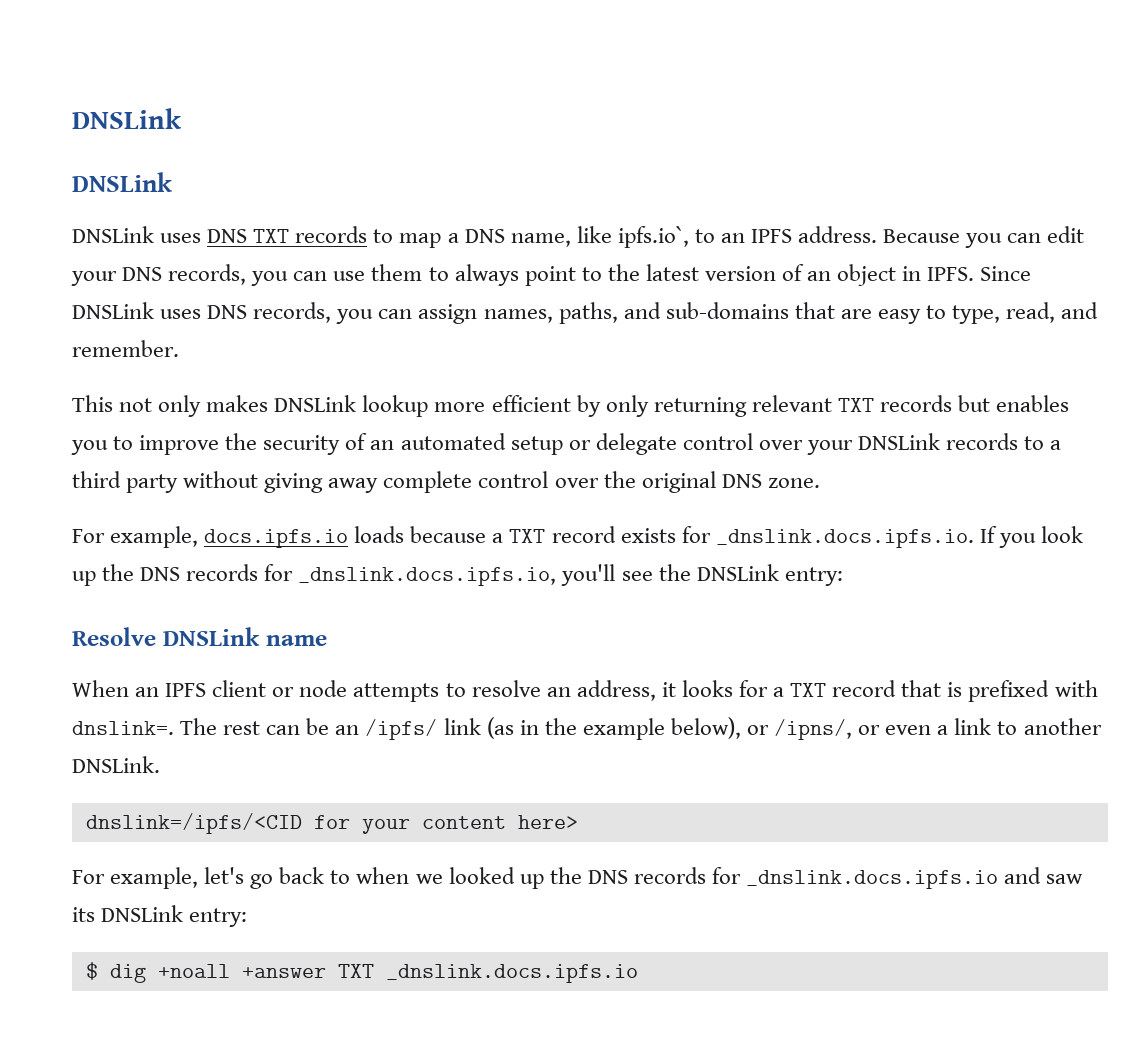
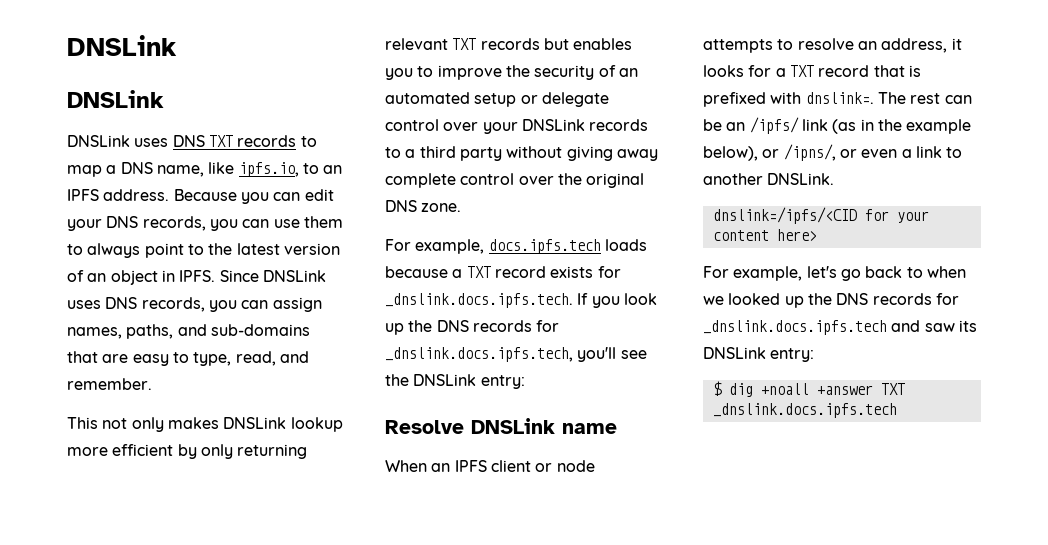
- DNSLink uses DNS TXT records to map a DNS name, like ipfs.io`, to an IPFS address.
+ DNSLink uses DNS TXT records to map a DNS name, like ipfs.io, to an IPFS address.
- For example, docs.ipfs.io loads because a TXT record exists for _dnslink.docs.ipfs.io. If you look up the DNS records for _dnslink.docs.ipfs.io, you'll see the DNSLink entry:
+ For example, docs.ipfs.tech loads because a TXT record exists for _dnslink.docs.ipfs.tech. If you look up the DNS records for _dnslink.docs.ipfs.tech, you'll see the DNSLink entry:
- For example, let's go back to when we looked up the DNS records for _dnslink.docs.ipfs.io and saw its DNSLink entry:
+ For example, let's go back to when we looked up the DNS records for _dnslink.docs.ipfs.tech and saw its DNSLink entry:
- $ dig +noall +answer TXT _dnslink.docs.ipfs.io
+ $ dig +noall +answer TXT _dnslink.docs.ipfs.tech

